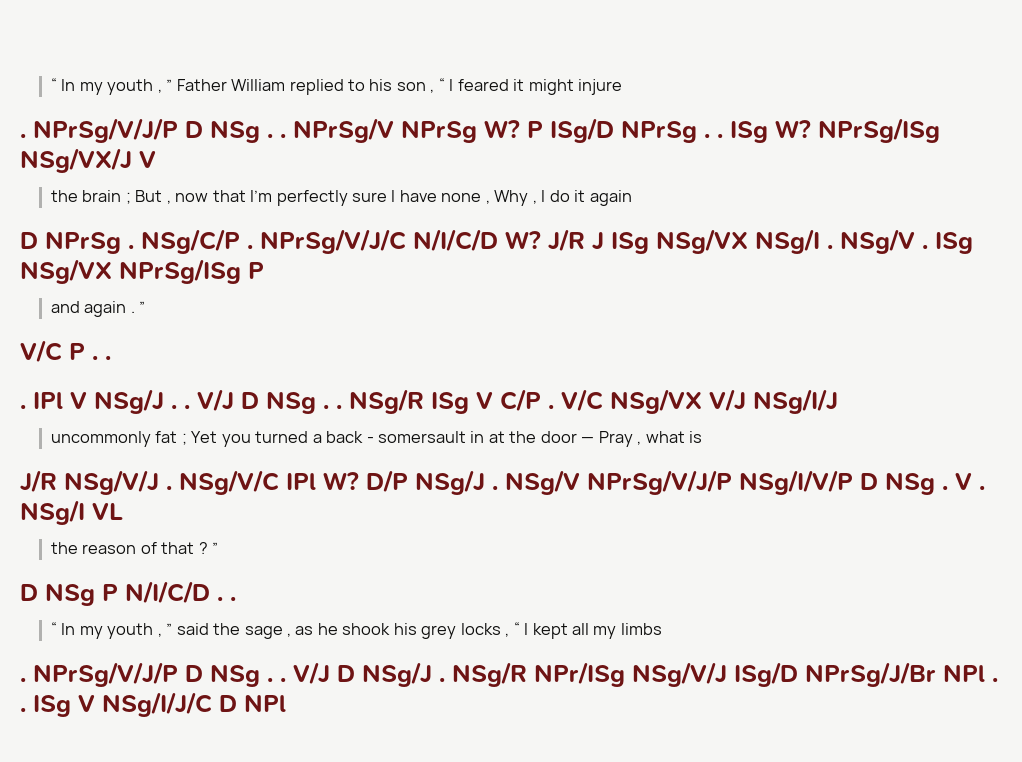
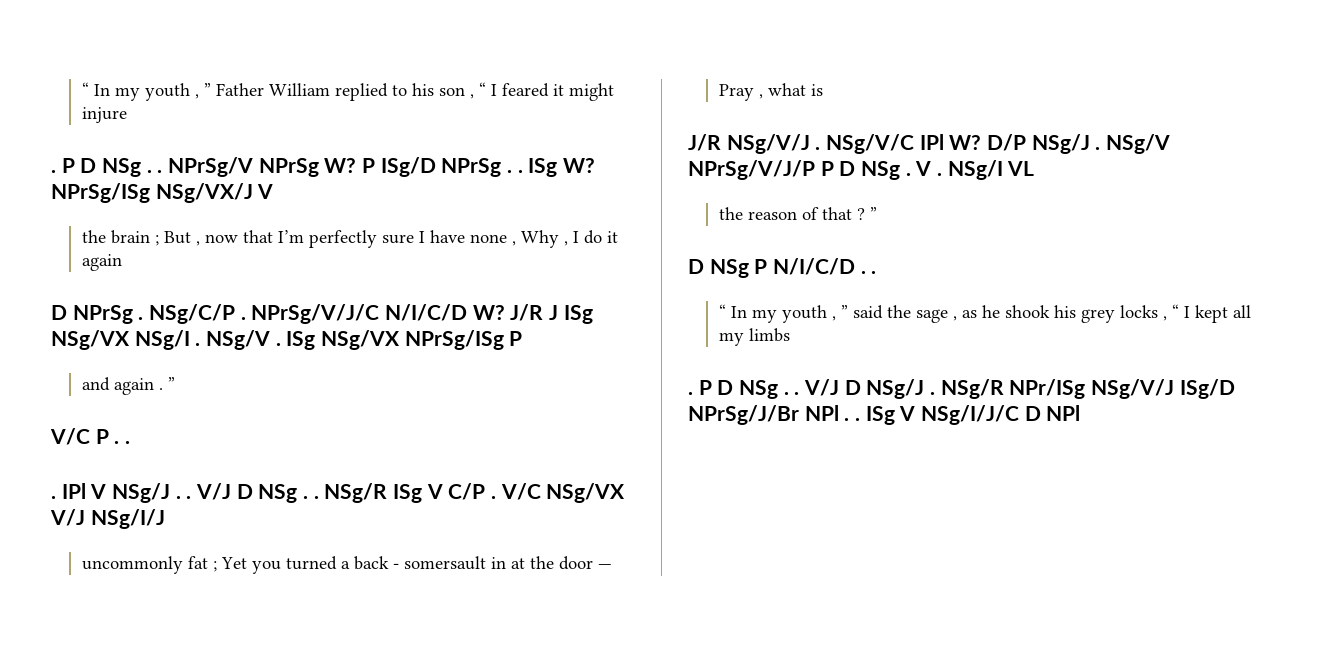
  “ In my youth , ” Father William replied to his son , “ I feared it might injure
- . NPrSg/V/J/P D NSg . .
+ . P D NSg . .
- NSg/V NPrSg/V/J/P NSg/I/V/P D NSg .
+ NSg/V NPrSg/V/J/P P D NSg .
  “ In my youth , ” said the sage , as he shook his grey locks , “ I kept all my limbs
- . NPrSg/V/J/P D NSg . .
+ . P D NSg . .

